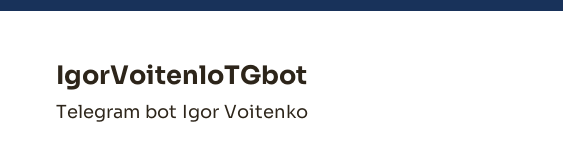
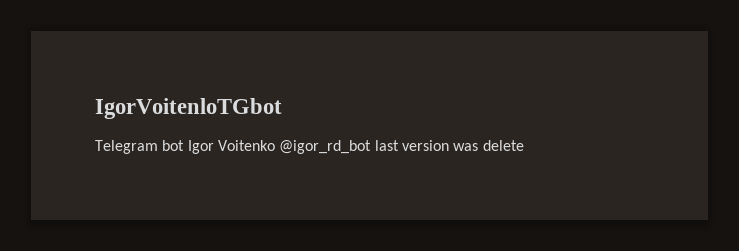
- Telegram bot Igor Voitenko
+ Telegram bot Igor Voitenko @igor_rd_bot last version was delete

